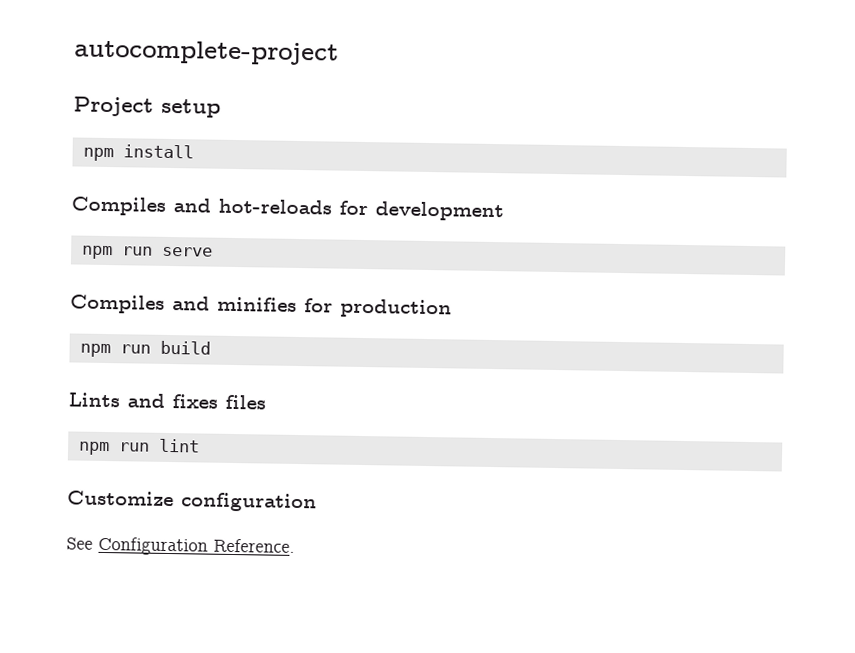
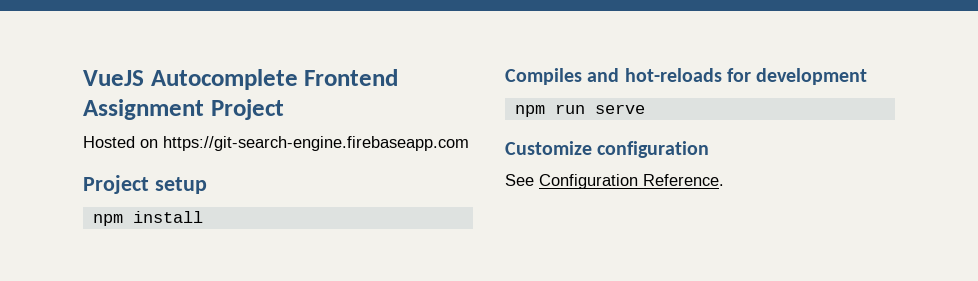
- autocomplete-project
+ VueJS Autocomplete Frontend Assignment Project
+ Hosted on https://git-search-engine.firebaseapp.com
- Compiles and minifies for production
- npm run build
- Lints and fixes files
- npm run lint

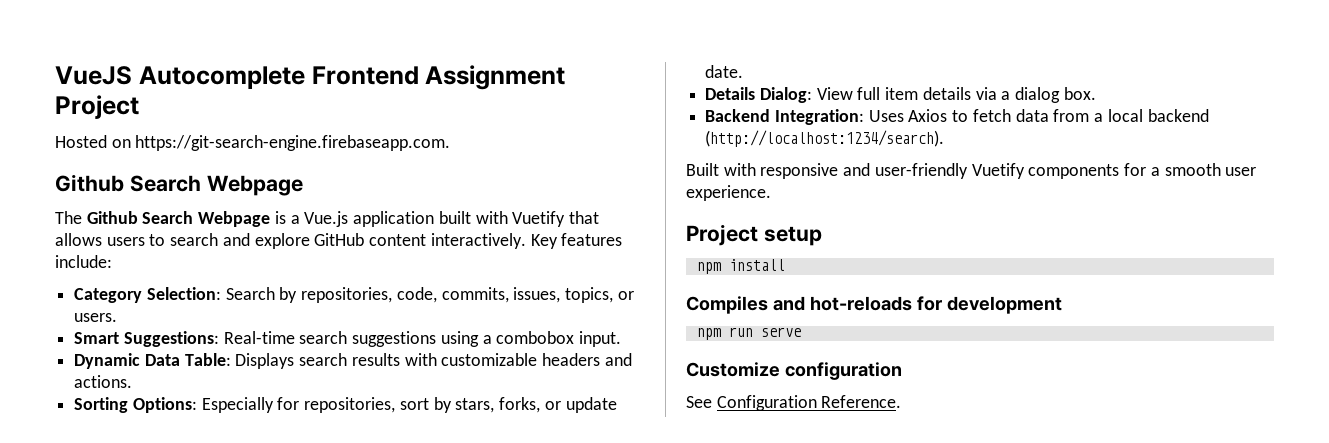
- Hosted on https://git-search-engine.firebaseapp.com
+ Hosted on https://git-search-engine.firebaseapp.com.
+ Github Search Webpage
+ The Github Search Webpage is a Vue.js application built with Vuetify that allows users to search and explore GitHub content interactively. Key features include:
+ Category Selection: Search by repositories, code, commits, issues, topics, or users.
+ Smart Suggestions: Real-time search suggestions using a combobox input.
+ Dynamic Data Table: Displays search results with customizable headers and actions.
+ Sorting Options: Especially for repositories, sort by stars, forks, or update date.
+ Details Dialog: View full item details via a dialog box.
+ Backend Integration: Uses Axios to fetch data from a local backend (http://localhost:1234/search).
+ Built with responsive and user-friendly Vuetify components for a smooth user experience.

